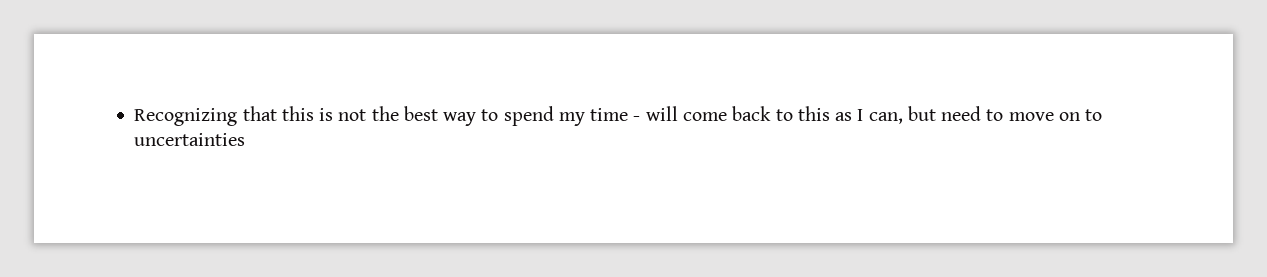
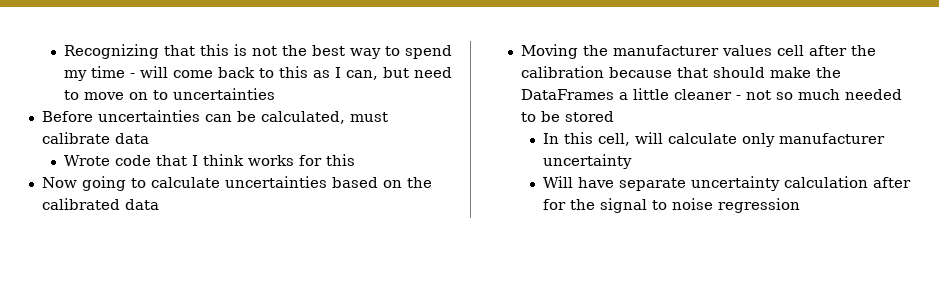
+ Before uncertainties can be calculated, must calibrate data
+ Wrote code that I think works for this
+ Now going to calculate uncertainties based on the calibrated data
+ Moving the manufacturer values cell after the calibration because that should make the DataFrames a little cleaner - not so much needed to be stored
+ In this cell, will calculate only manufacturer uncertainty
+ Will have separate uncertainty calculation after for the signal to noise regression

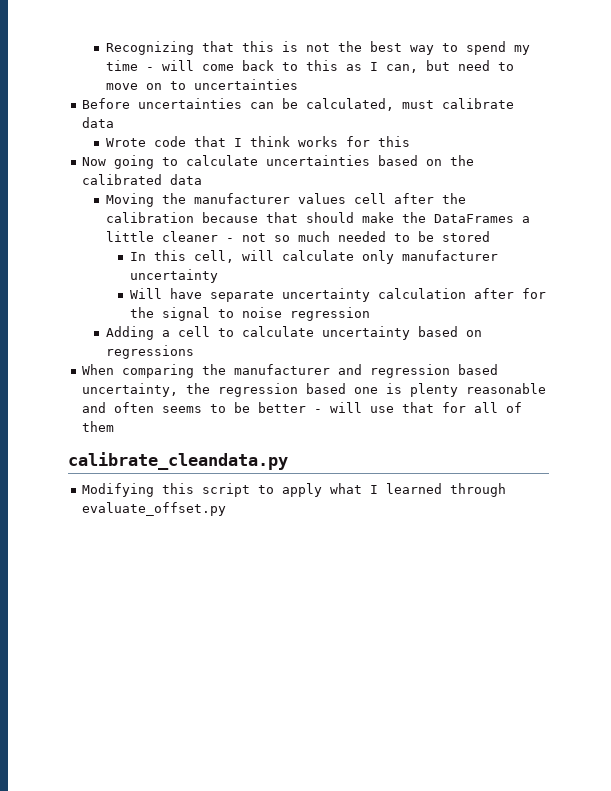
+ Adding a cell to calculate uncertainty based on regressions
+ When comparing the manufacturer and regression based uncertainty, the regression based one is plenty reasonable and often seems to be better - will use that for all of them
+ calibrate_cleandata.py
+ Modifying this script to apply what I learned through evaluate_offset.py

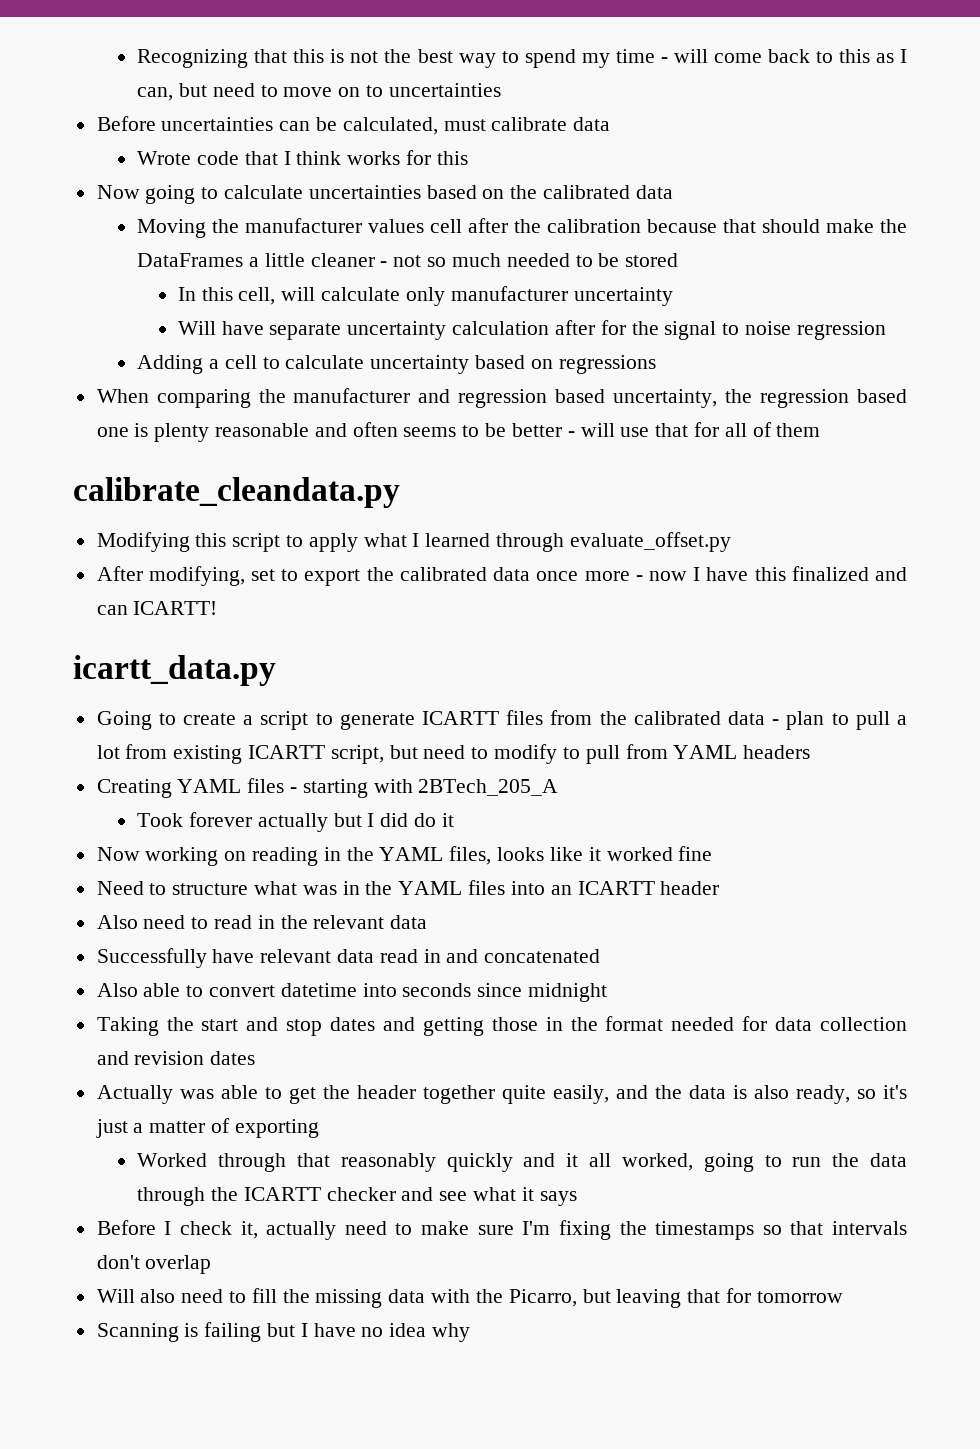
+ After modifying, set to export the calibrated data once more - now I have this finalized and can ICARTT!
+ icartt_data.py
+ Going to create a script to generate ICARTT files from the calibrated data - plan to pull a lot from existing ICARTT script, but need to modify to pull from YAML headers
+ Creating YAML files - starting with 2BTech_205_A
+ Took forever actually but I did do it
+ Now working on reading in the YAML files, looks like it worked fine
+ Need to structure what was in the YAML files into an ICARTT header
+ Also need to read in the relevant data
+ Successfully have relevant data read in and concatenated
+ Also able to convert datetime into seconds since midnight
+ Taking the start and stop dates and getting those in the format needed for data collection and revision dates
+ Actually was able to get the header together quite easily, and the data is also ready, so it's just a matter of exporting
+ Worked through that reasonably quickly and it all worked, going to run the data through the ICARTT checker and see what it says
+ Before I check it, actually need to make sure I'm fixing the timestamps so that intervals don't overlap
+ Will also need to fill the missing data with the Picarro, but leaving that for tomorrow
+ Scanning is failing but I have no idea why

